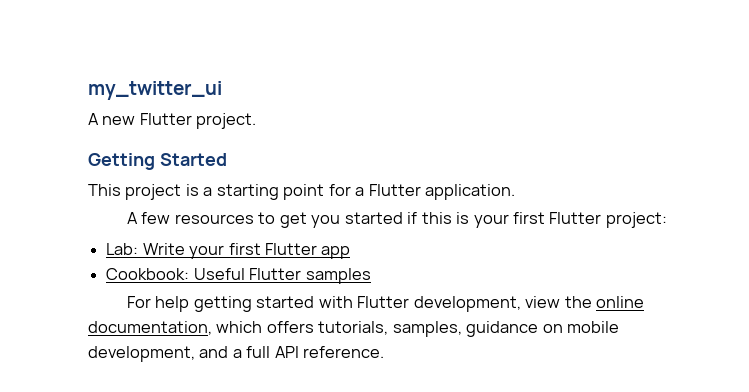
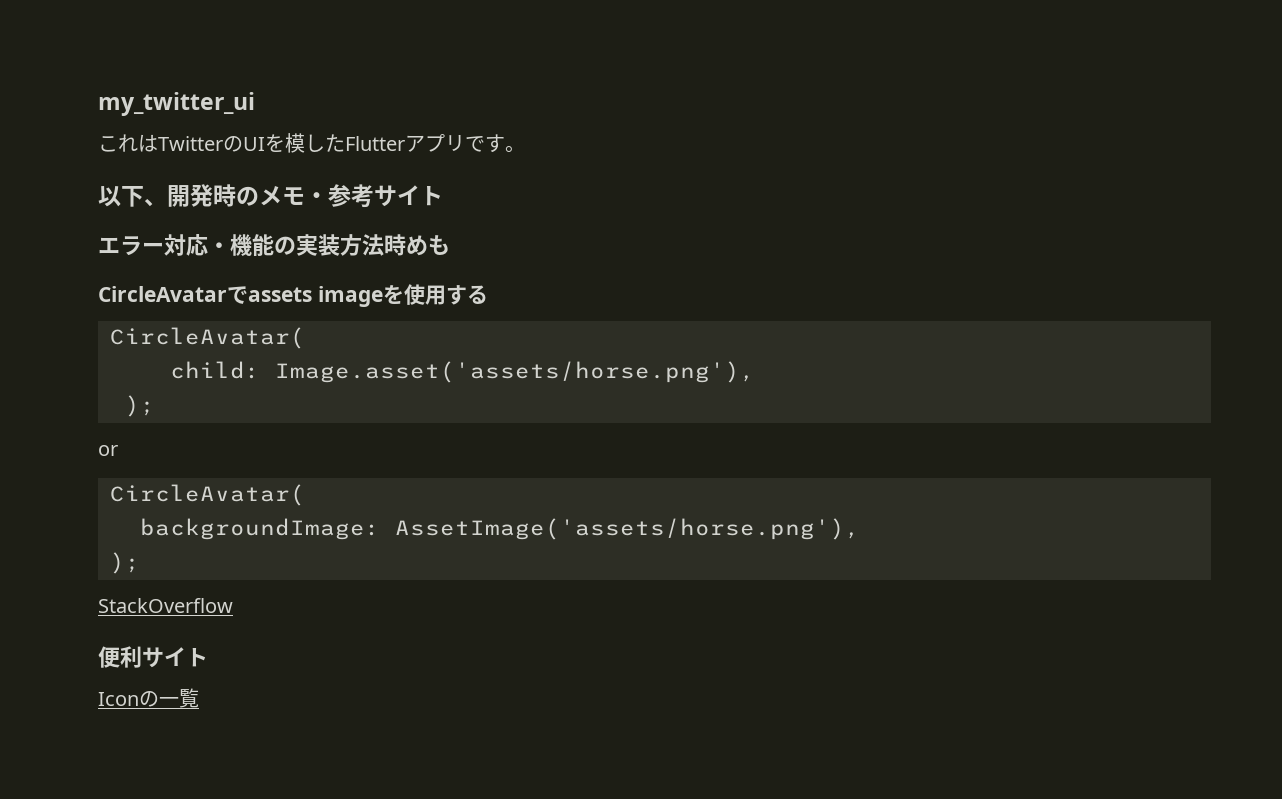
- A new Flutter project.
- Getting Started
- This project is a starting point for a Flutter application.
- A few resources to get you started if this is your first Flutter project:
- Lab: Write your first Flutter app
- Cookbook: Useful Flutter samples
- For help getting started with Flutter development, view the online documentation, which offers tutorials, samples, guidance on mobile development, and a full API reference.
+ これはTwitterのUIを模したFlutterアプリです。
+ 以下、開発時のメモ・参考サイト
+ エラー対応・機能の実装方法時めも
+ CircleAvatarでassets imageを使用する
+ CircleAvatar(
+ child: Image.asset('assets/horse.png'),
+ );
+ or
+ CircleAvatar(
+ backgroundImage: AssetImage('assets/horse.png'),
+ );
+ StackOverflow
+ 便利サイト
+ Iconの一覧

